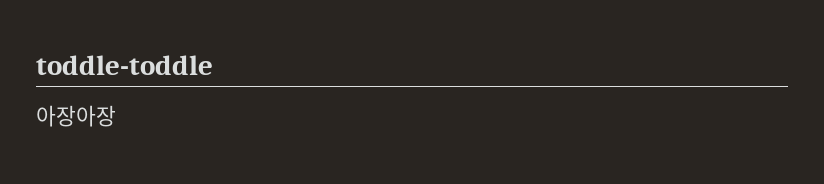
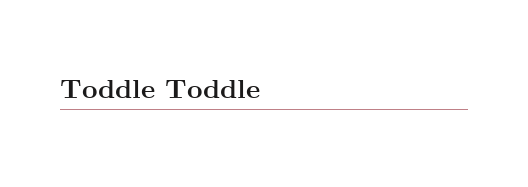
- toddle-toddle
- 아장아장
+ Toddle Toddle

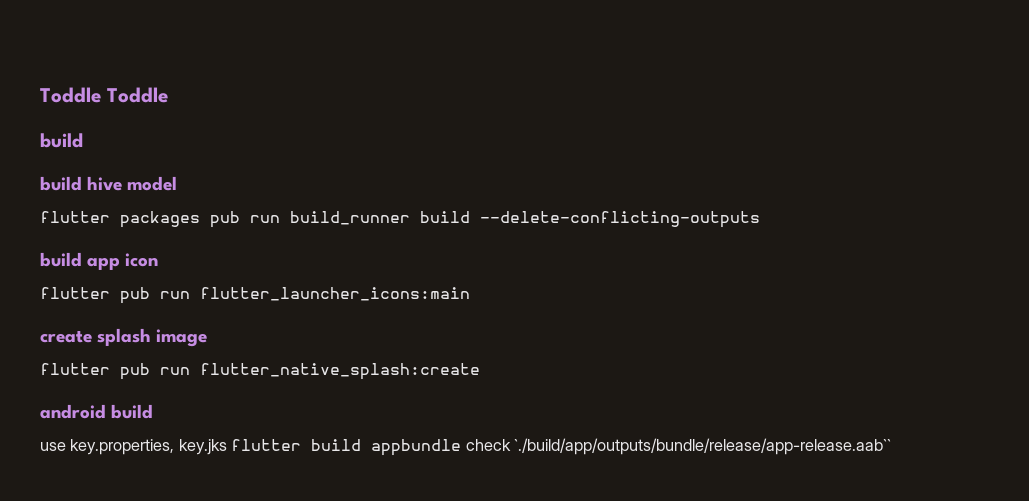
  Toddle Toddle
+ build
+ build hive model
+ flutter packages pub run build_runner build --delete-conflicting-outputs
+ build app icon
+ flutter pub run flutter_launcher_icons:main
+ create splash image
+ flutter pub run flutter_native_splash:create
+ android build
+ use key.properties, key.jks flutter build appbundle check `./build/app/outputs/bundle/release/app-release.aab``

